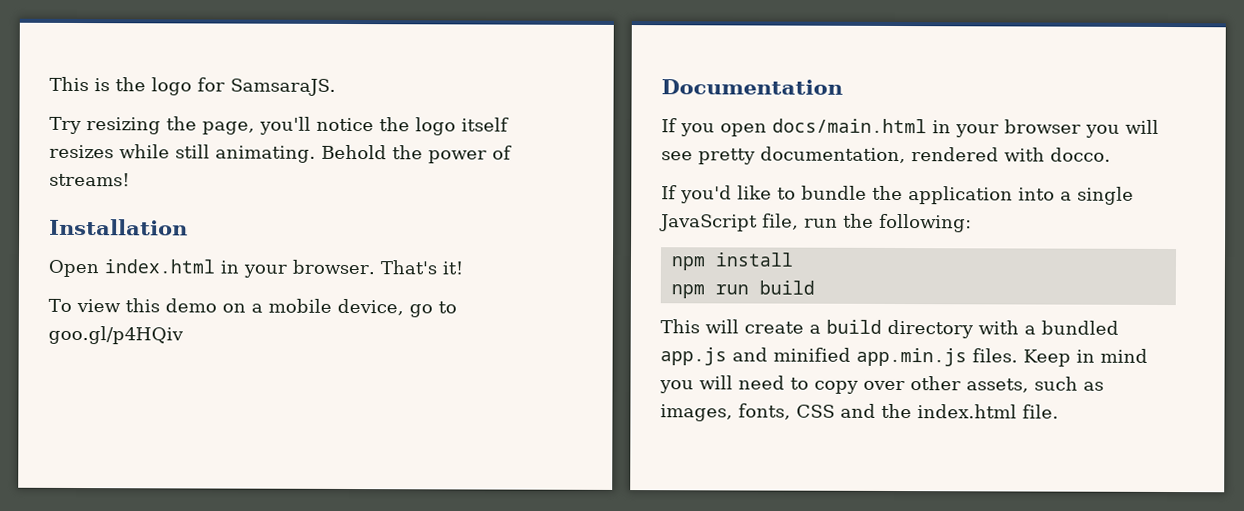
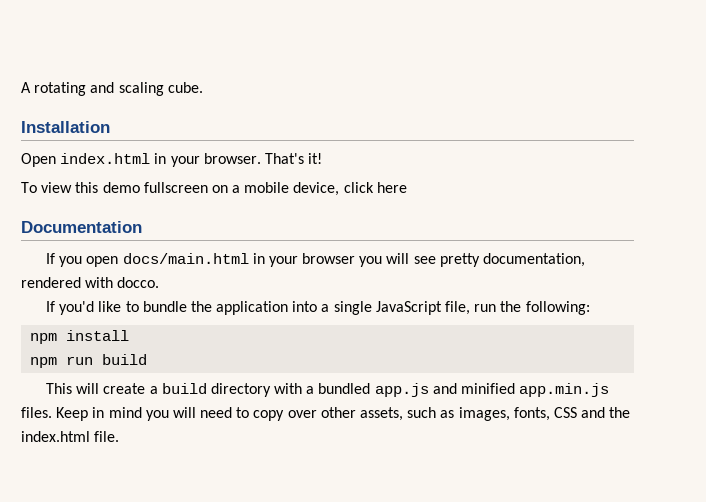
- This is the logo for SamsaraJS.
- Try resizing the page, you'll notice the logo itself resizes while still animating. Behold the power of streams!
+ A rotating and scaling cube.
- To view this demo on a mobile device, go to goo.gl/p4HQiv
+ To view this demo fullscreen on a mobile device, click here

